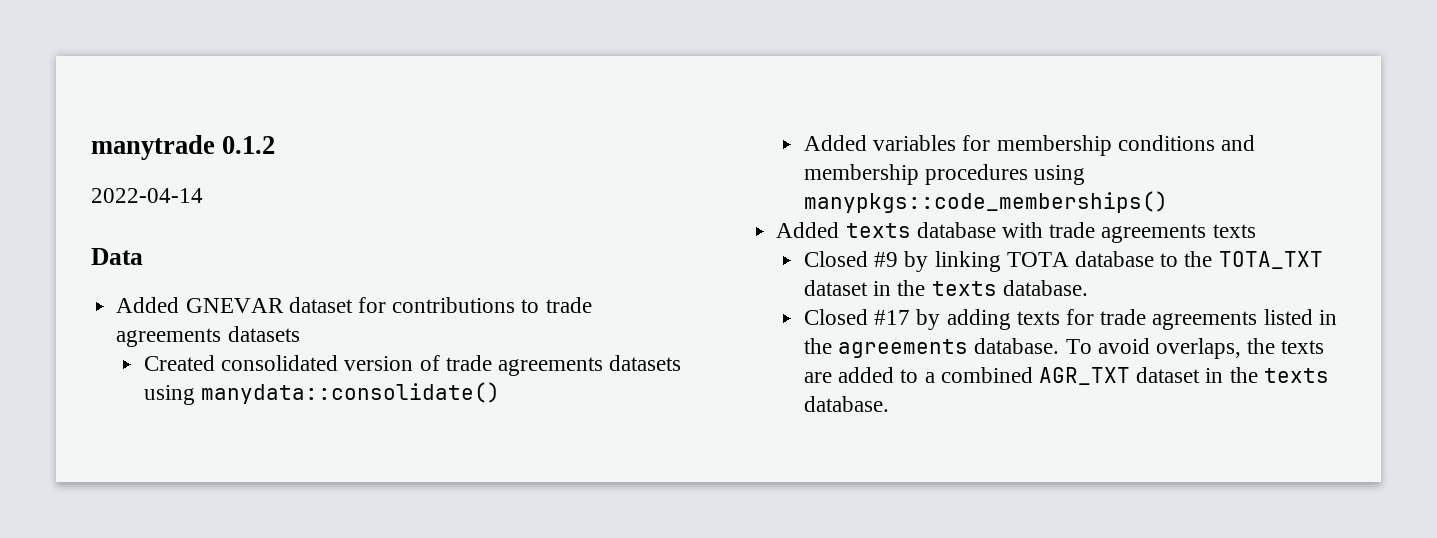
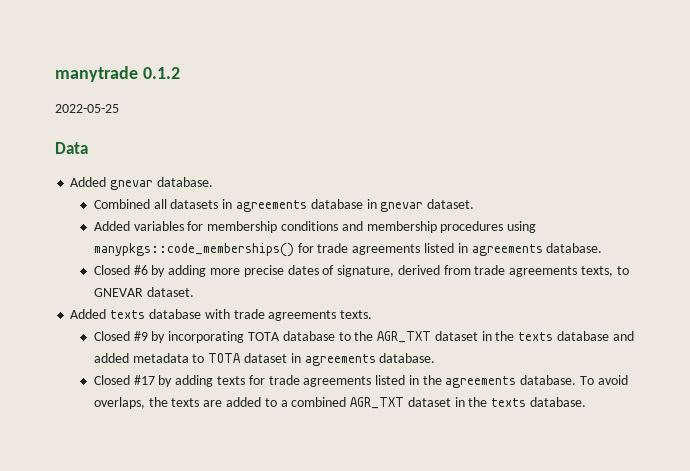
- 2022-04-14
+ 2022-05-25
- Added GNEVAR dataset for contributions to trade agreements datasets
- Created consolidated version of trade agreements datasets using manydata::consolidate()
+ Added gnevar database.
+ Combined all datasets in agreements database in gnevar dataset.
- Added variables for membership conditions and membership procedures using manypkgs::code_memberships()
+ Added variables for membership conditions and membership procedures using manypkgs::code_memberships() for trade agreements listed in agreements database.
+ Closed #6 by adding more precise dates of signature, derived from trade agreements texts, to GNEVAR dataset.
- Added texts database with trade agreements texts
+ Added texts database with trade agreements texts.
- Closed #9 by linking TOTA database to the TOTA_TXT dataset in the texts database.
+ Closed #9 by incorporating TOTA database to the AGR_TXT dataset in the texts database and added metadata to TOTA dataset in agreements database.

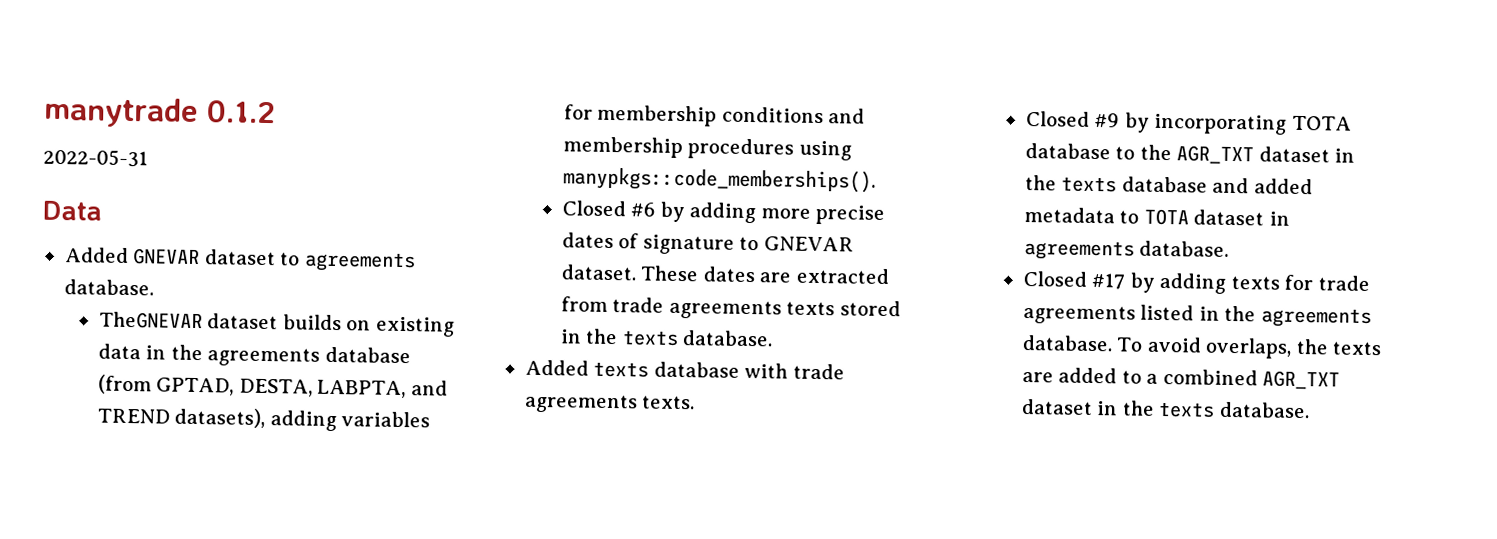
- 2022-05-25
+ 2022-05-31
- Added gnevar database.
- Combined all datasets in agreements database in gnevar dataset.
- Added variables for membership conditions and membership procedures using manypkgs::code_memberships() for trade agreements listed in agreements database.
+ Added GNEVAR dataset to agreements database.
+ TheGNEVAR dataset builds on existing data in the agreements database (from GPTAD, DESTA, LABPTA, and TREND datasets), adding variables for membership conditions and membership procedures using manypkgs::code_memberships().
- Closed #6 by adding more precise dates of signature, derived from trade agreements texts, to GNEVAR dataset.
+ Closed #6 by adding more precise dates of signature to GNEVAR dataset. These dates are extracted from trade agreements texts stored in the texts database.

